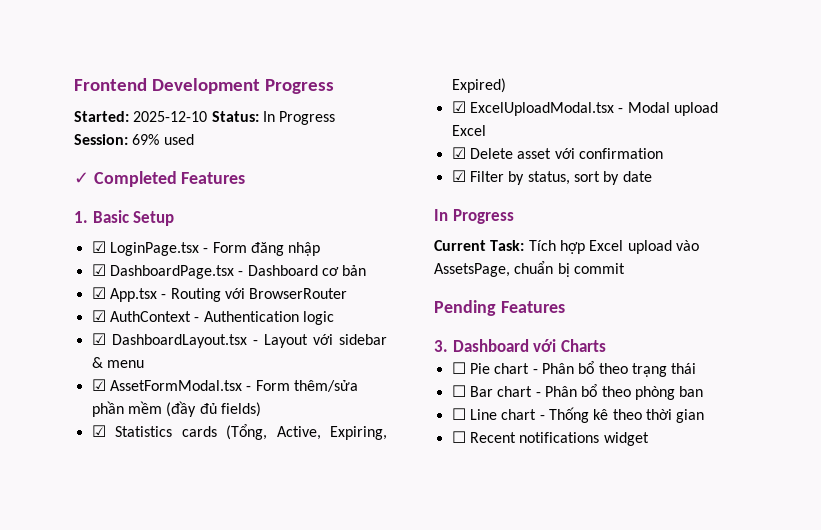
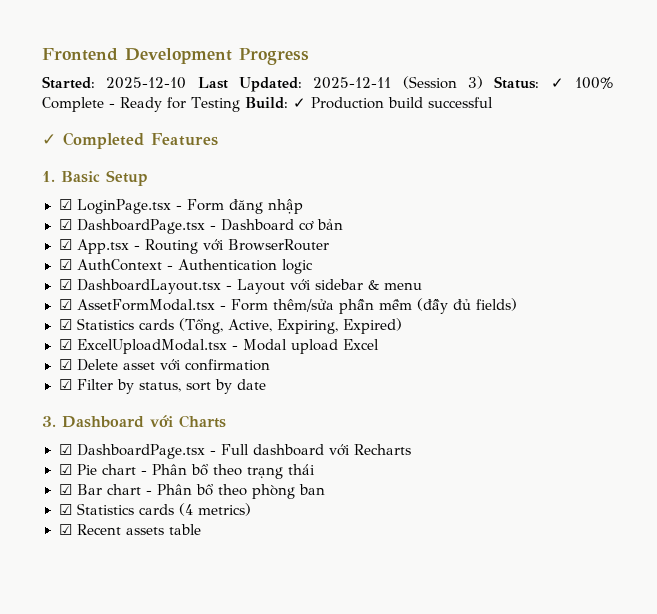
- Started: 2025-12-10 Status: In Progress Session: 69% used
+ Started: 2025-12-10 Last Updated: 2025-12-11 (Session 3) Status: ✓ 100% Complete - Ready for Testing Build: ✓ Production build successful
  ☑ Filter by status, sort by date
- In Progress
- Current Task: Tích hợp Excel upload vào AssetsPage, chuẩn bị commit
- Pending Features
  3. Dashboard với Charts
- ☐ Pie chart - Phân bổ theo trạng thái
+ ☑ DashboardPage.tsx - Full dashboard với Recharts
+ ☑ Pie chart - Phân bổ theo trạng thái
- ☐ Bar chart - Phân bổ theo phòng ban
+ ☑ Bar chart - Phân bổ theo phòng ban
- ☐ Line chart - Thống kê theo thời gian
- ☐ Recent notifications widget
+ ☑ Statistics cards (4 metrics)
+ ☑ Recent assets table

